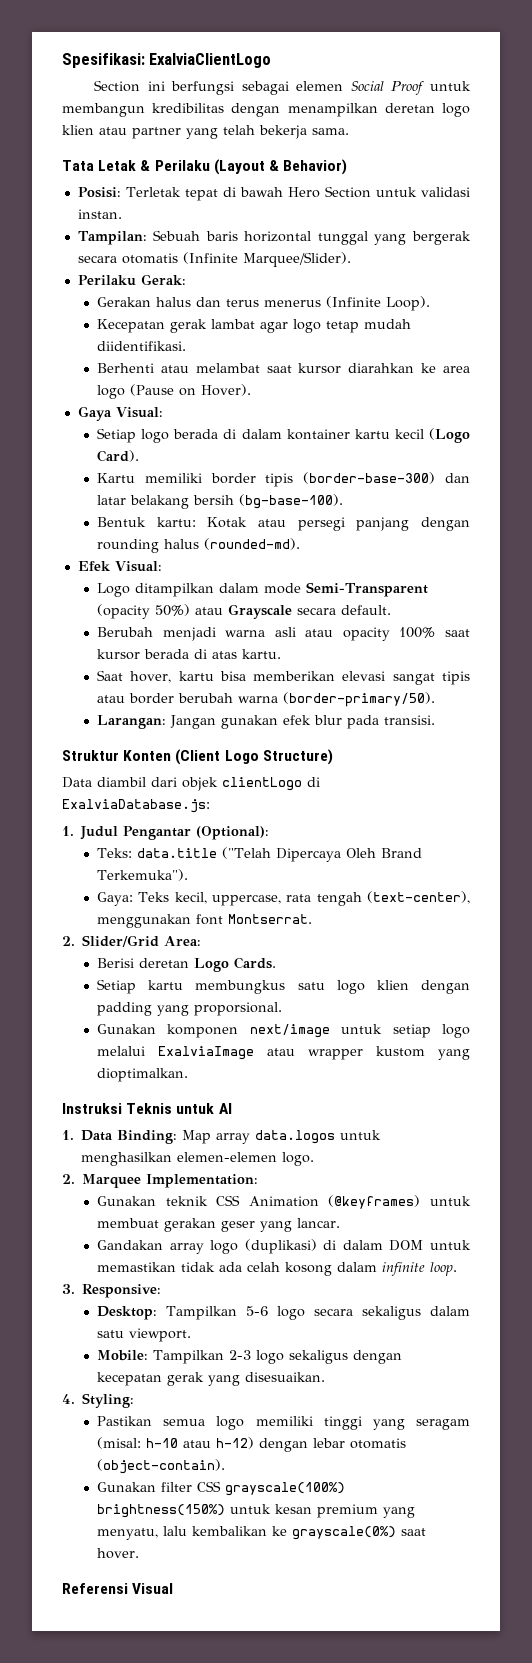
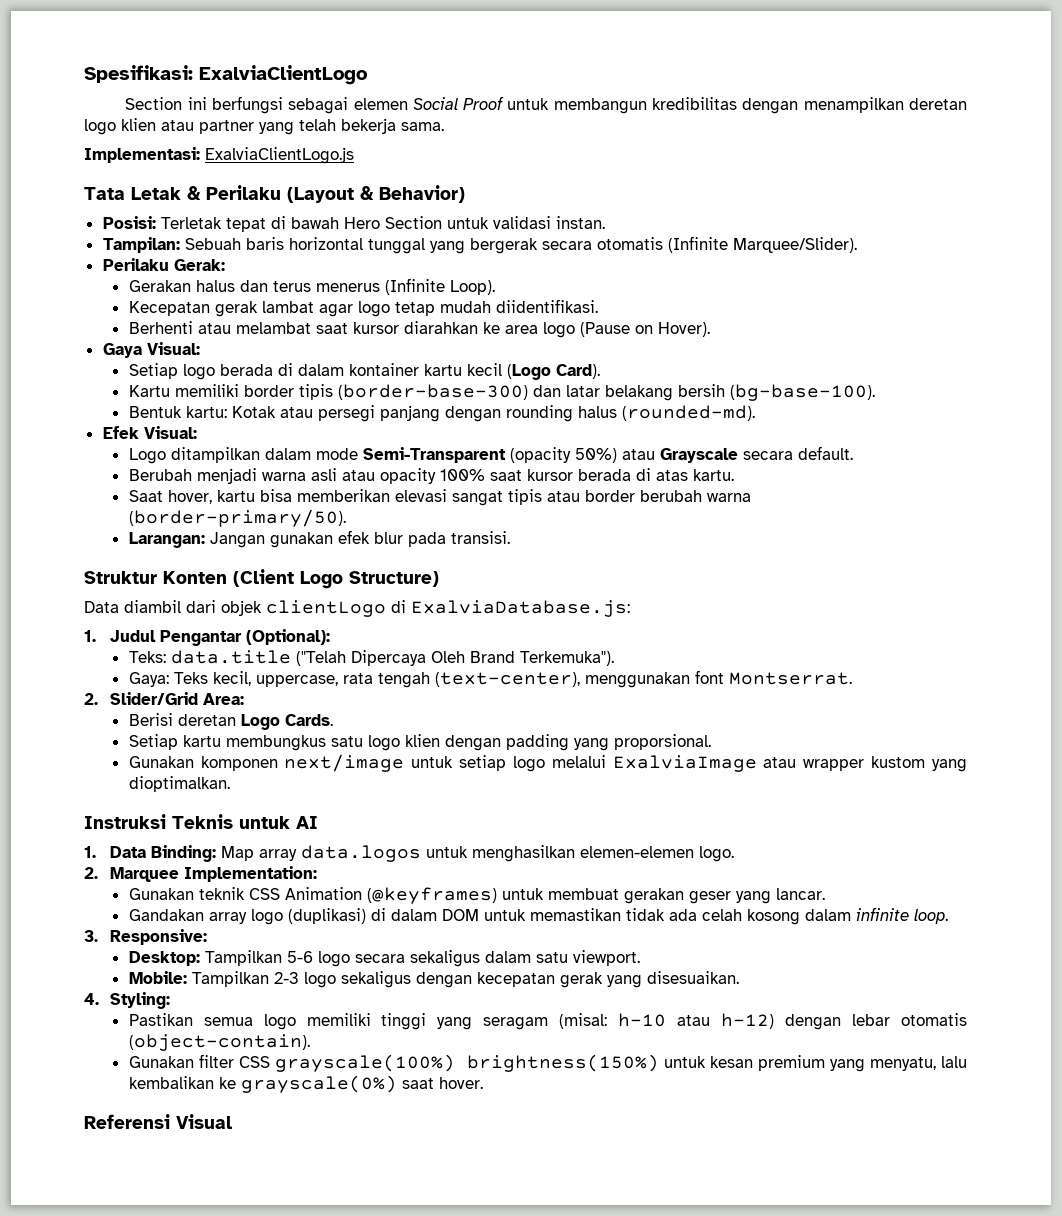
+ Implementasi: ExalviaClientLogo.js

